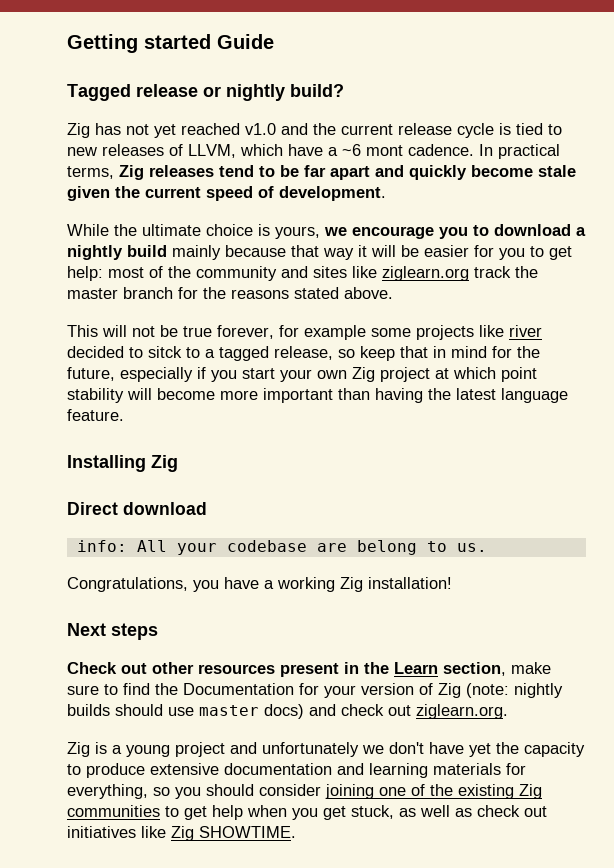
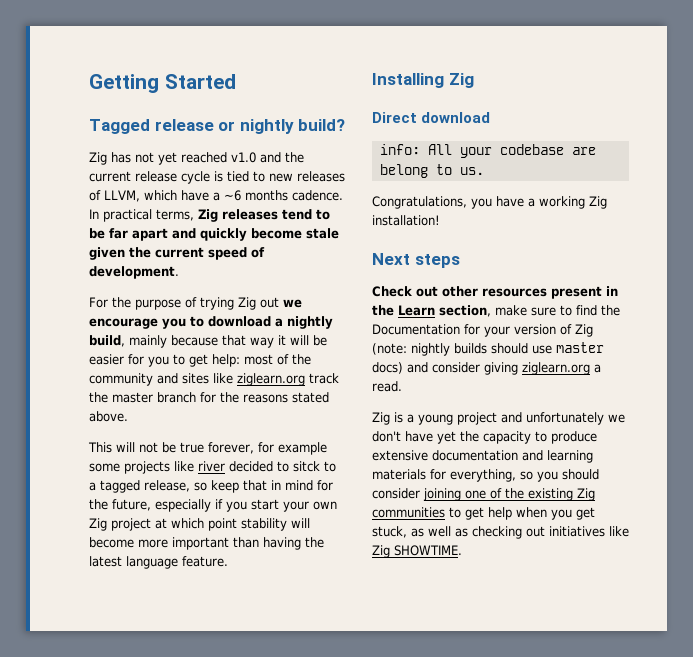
- Getting started Guide
+ Getting Started
- Zig has not yet reached v1.0 and the current release cycle is tied to new releases of LLVM, which have a ~6 mont cadence.
+ Zig has not yet reached v1.0 and the current release cycle is tied to new releases of LLVM, which have a ~6 months cadence.
- While the ultimate choice is yours, we encourage you to download a nightly build mainly because that way it will be easier for you to get help: most of the community and sites like ziglearn.org track the master branch for the reasons stated above.
+ For the purpose of trying Zig out we encourage you to download a nightly build, mainly because that way it will be easier for you to get help: most of the community and sites like ziglearn.org track the master branch for the reasons stated above.
- Check out other resources present in the Learn section, make sure to find the Documentation for your version of Zig (note: nightly builds should use master docs) and check out ziglearn.org.
+ Check out other resources present in the Learn section, make sure to find the Documentation for your version of Zig (note: nightly builds should use master docs) and consider giving ziglearn.org a read.
- Zig is a young project and unfortunately we don't have yet the capacity to produce extensive documentation and learning materials for everything, so you should consider joining one of the existing Zig communities to get help when you get stuck, as well as check out initiatives like Zig SHOWTIME.
+ Zig is a young project and unfortunately we don't have yet the capacity to produce extensive documentation and learning materials for everything, so you should consider joining one of the existing Zig communities to get help when you get stuck, as well as checking out initiatives like Zig SHOWTIME.

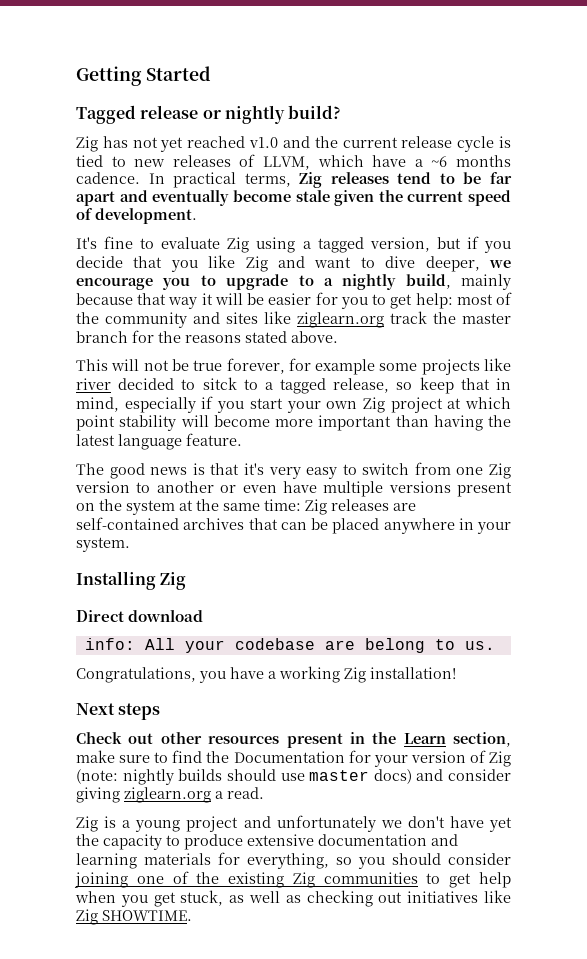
- In practical terms, Zig releases tend to be far apart and quickly become stale given the current speed of development.
+ In practical terms, Zig releases tend to be far apart and eventually become stale given the current speed of development.
- For the purpose of trying Zig out we encourage you to download a nightly build, mainly because that way it will be easier for you to get help: most of the community and sites like ziglearn.org track the master branch for the reasons stated above.
+ It's fine to evaluate Zig using a tagged version, but if you decide that you like Zig and want to dive deeper, we encourage you to upgrade to a nightly build, mainly because that way it will be easier for you to get help: most of the community and sites like ziglearn.org track the master branch for the reasons stated above.
- This will not be true forever, for example some projects like river decided to sitck to a tagged release, so keep that in mind for the future, especially if you start your own Zig project at which point stability will become more important than having the latest language feature.
+ This will not be true forever, for example some projects like river decided to sitck to a tagged release, so keep that in mind, especially if you start your own Zig project at which point stability will become more important than having the latest language feature.
+ The good news is that it's very easy to switch from one Zig version to another or even have multiple versions present on the system at the same time: Zig releases are self-contained archives that can be placed anywhere in your system.

